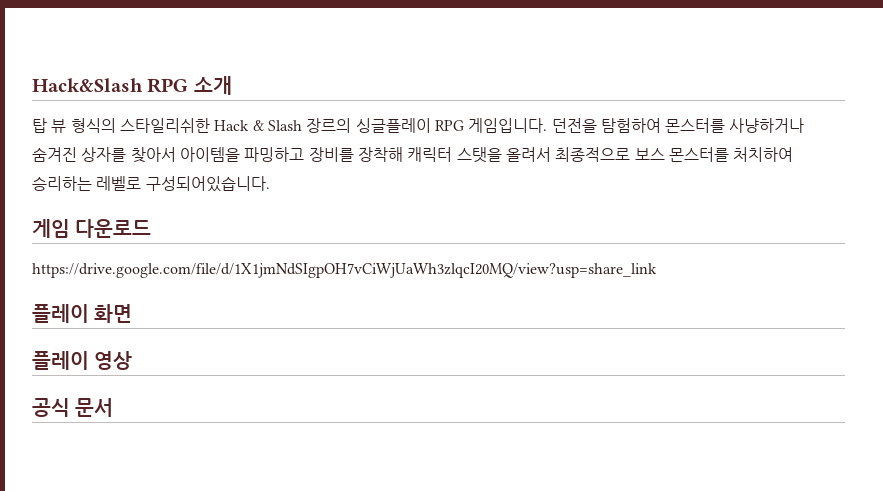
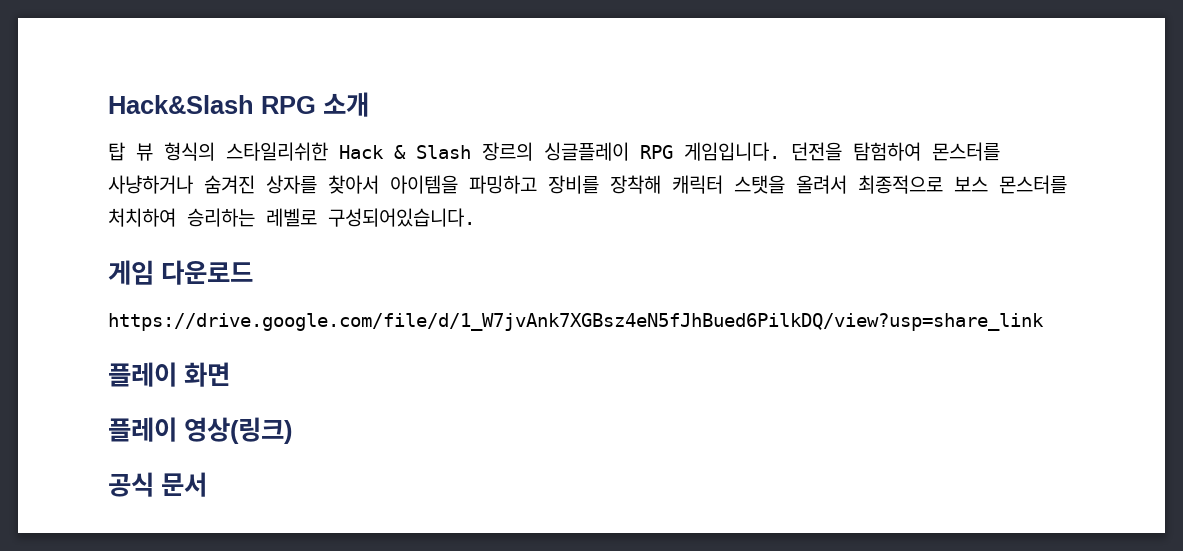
- https://drive.google.com/file/d/1X1jmNdSIgpOH7vCiWjUaWh3zlqcI20MQ/view?usp=share_link
+ https://drive.google.com/file/d/1_W7jvAnk7XGBsz4eN5fJhBued6PilkDQ/view?usp=share_link
- 플레이 영상
+ 플레이 영상(링크)

